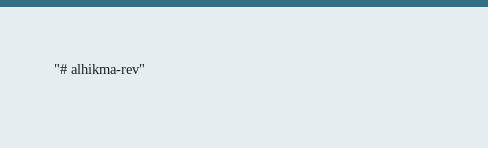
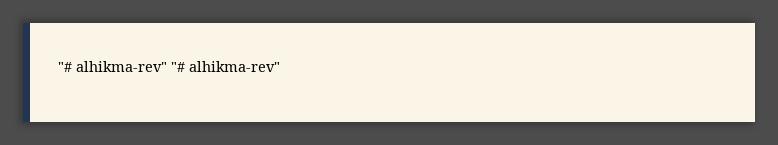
- "# alhikma-rev"
+ "# alhikma-rev" "# alhikma-rev"

